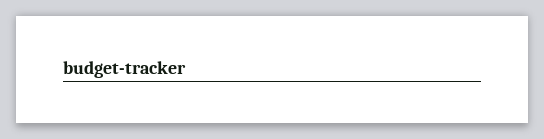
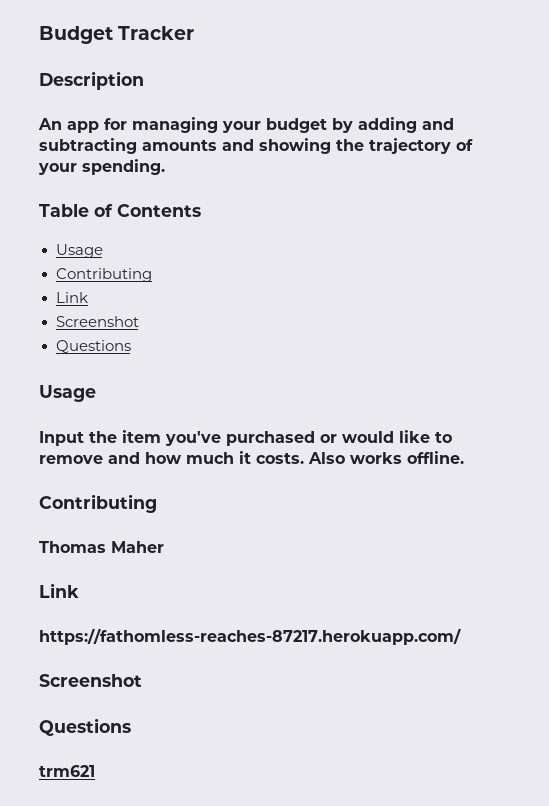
- budget-tracker
+ Budget Tracker
+ Description
+ An app for managing your budget by adding and subtracting amounts and showing the trajectory of your spending.
+ Table of Contents
+ Usage
+ Contributing
+ Link
+ Screenshot
+ Questions
+ Usage
+ Input the item you've purchased or would like to remove and how much it costs. Also works offline.
+ Contributing
+ Thomas Maher
+ Link
+ https://fathomless-reaches-87217.herokuapp.com/
+ Screenshot
+ Questions
+ trm621

